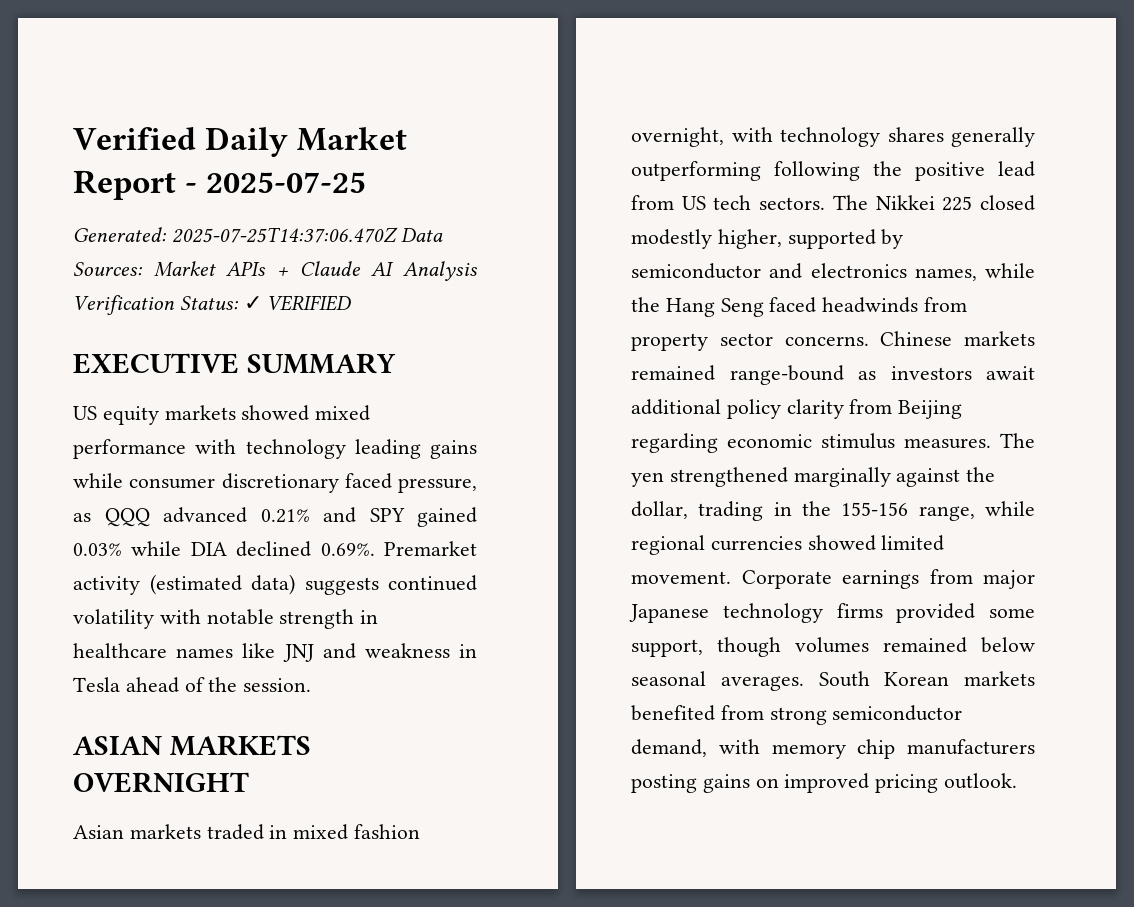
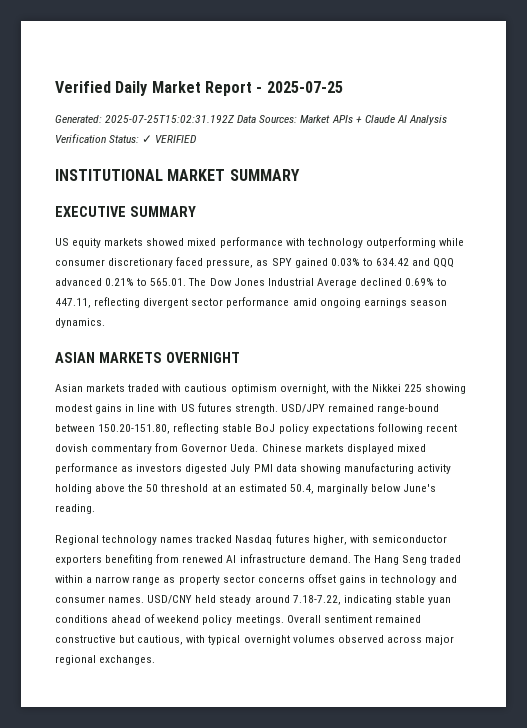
- Generated: 2025-07-25T14:37:06.470Z Data Sources: Market APIs + Claude AI Analysis Verification Status: ✓ VERIFIED
+ Generated: 2025-07-25T15:02:31.192Z Data Sources: Market APIs + Claude AI Analysis Verification Status: ✓ VERIFIED
+ INSTITUTIONAL MARKET SUMMARY
- US equity markets showed mixed performance with technology leading gains while consumer discretionary faced pressure, as QQQ advanced 0.21% and SPY gained 0.03% while DIA declined 0.69%. Premarket activity (estimated data) suggests continued volatility with notable strength in healthcare names like JNJ and weakness in Tesla ahead of the session.
+ US equity markets showed mixed performance with technology outperforming while consumer discretionary faced pressure, as SPY gained 0.03% to 634.42 and QQQ advanced 0.21% to 565.01. The Dow Jones Industrial Average declined 0.69% to 447.11, reflecting divergent sector performance amid ongoing earnings season dynamics.
- Asian markets traded in mixed fashion overnight, with technology shares generally outperforming following the positive lead from US tech sectors. The Nikkei 225 closed modestly higher, supported by semiconductor and electronics names, while the Hang Seng faced headwinds from property sector concerns. Chinese markets remained range-bound as investors await additional policy clarity from Beijing regarding economic stimulus measures. The yen strengthened marginally against the dollar, trading in the 155-156 range, while regional currencies showed limited movement. Corporate earnings from major Japanese technology firms provided some support, though volumes remained below seasonal averages. South Korean markets benefited from strong semiconductor demand, with memory chip manufacturers posting gains on improved pricing outlook.
+ Asian markets traded with cautious optimism overnight, with the Nikkei 225 showing modest gains in line with US futures strength. USD/JPY remained range-bound between 150.20-151.80, reflecting stable BoJ policy expectations following recent dovish commentary from Governor Ueda. Chinese markets displayed mixed performance as investors digested July PMI data showing manufacturing activity holding above the 50 threshold at an estimated 50.4, marginally below June's reading.
+ Regional technology names tracked Nasdaq futures higher, with semiconductor exporters benefiting from renewed AI infrastructure demand. The Hang Seng traded within a narrow range as property sector concerns offset gains in technology and consumer names. USD/CNY held steady around 7.18-7.22, indicating stable yuan conditions ahead of weekend policy meetings. Overall sentiment remained constructive but cautious, with typical overnight volumes observed across major regional exchanges.

